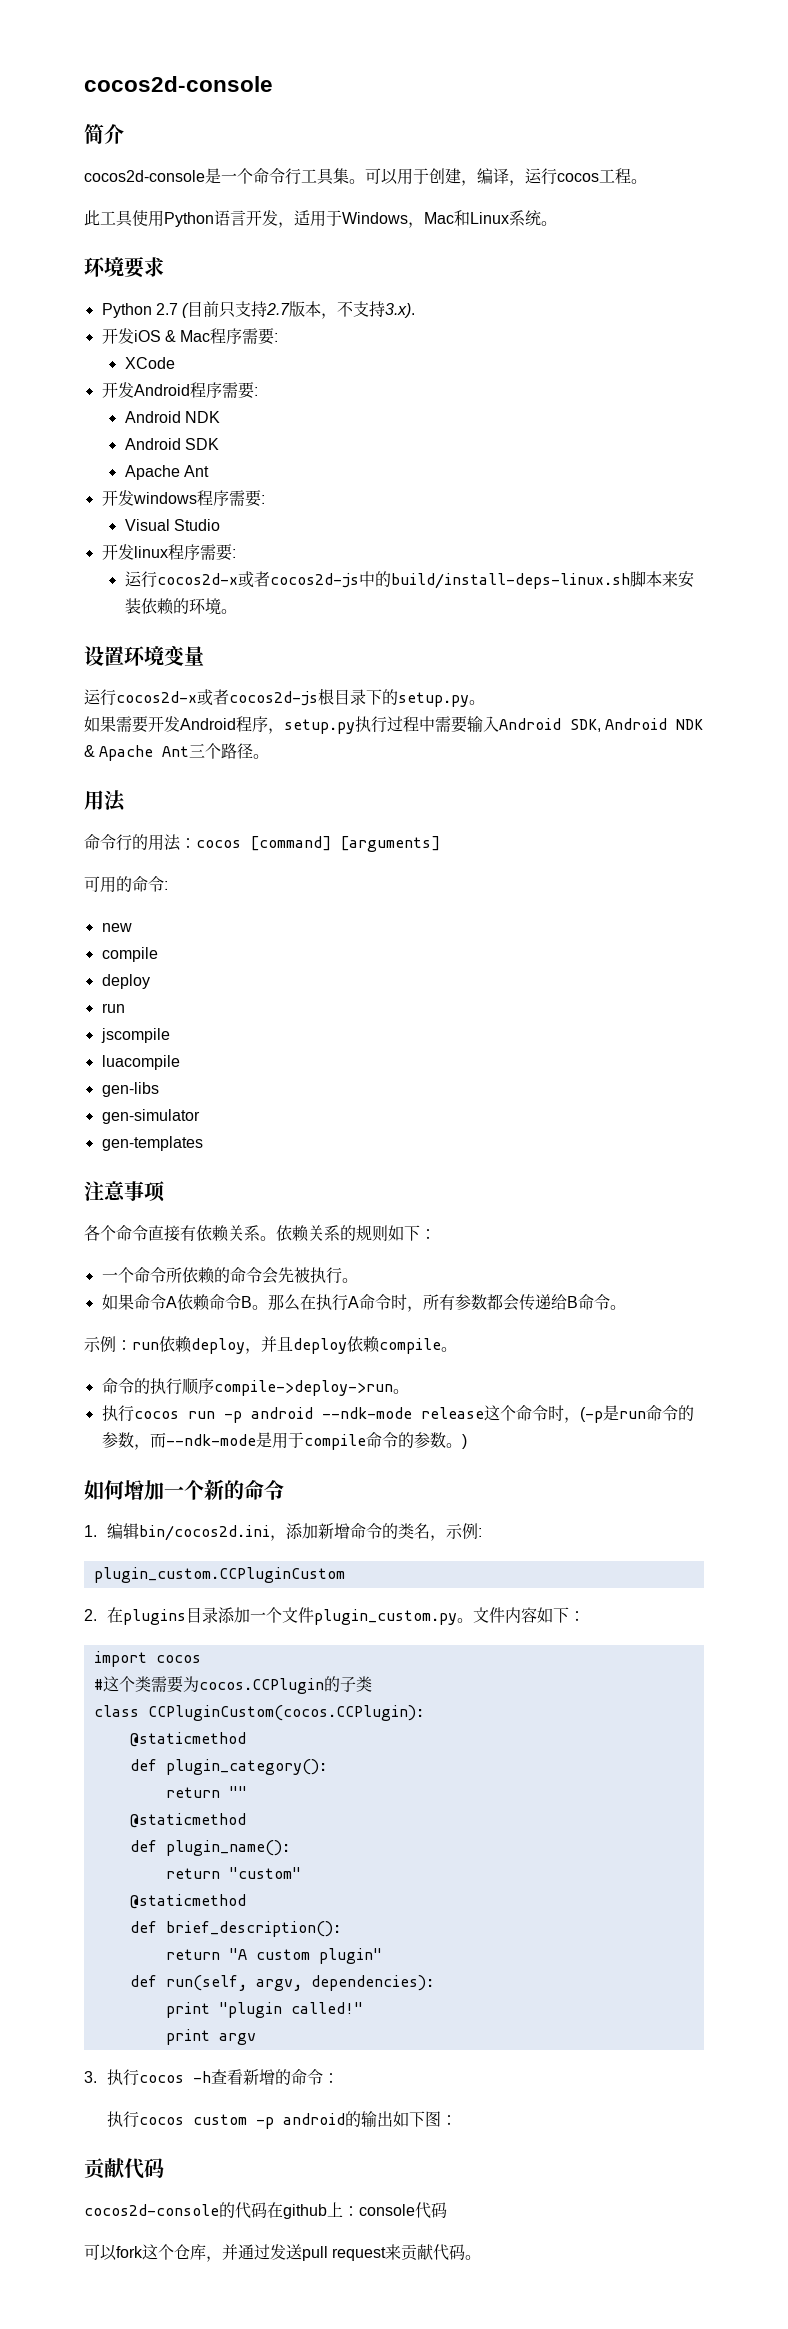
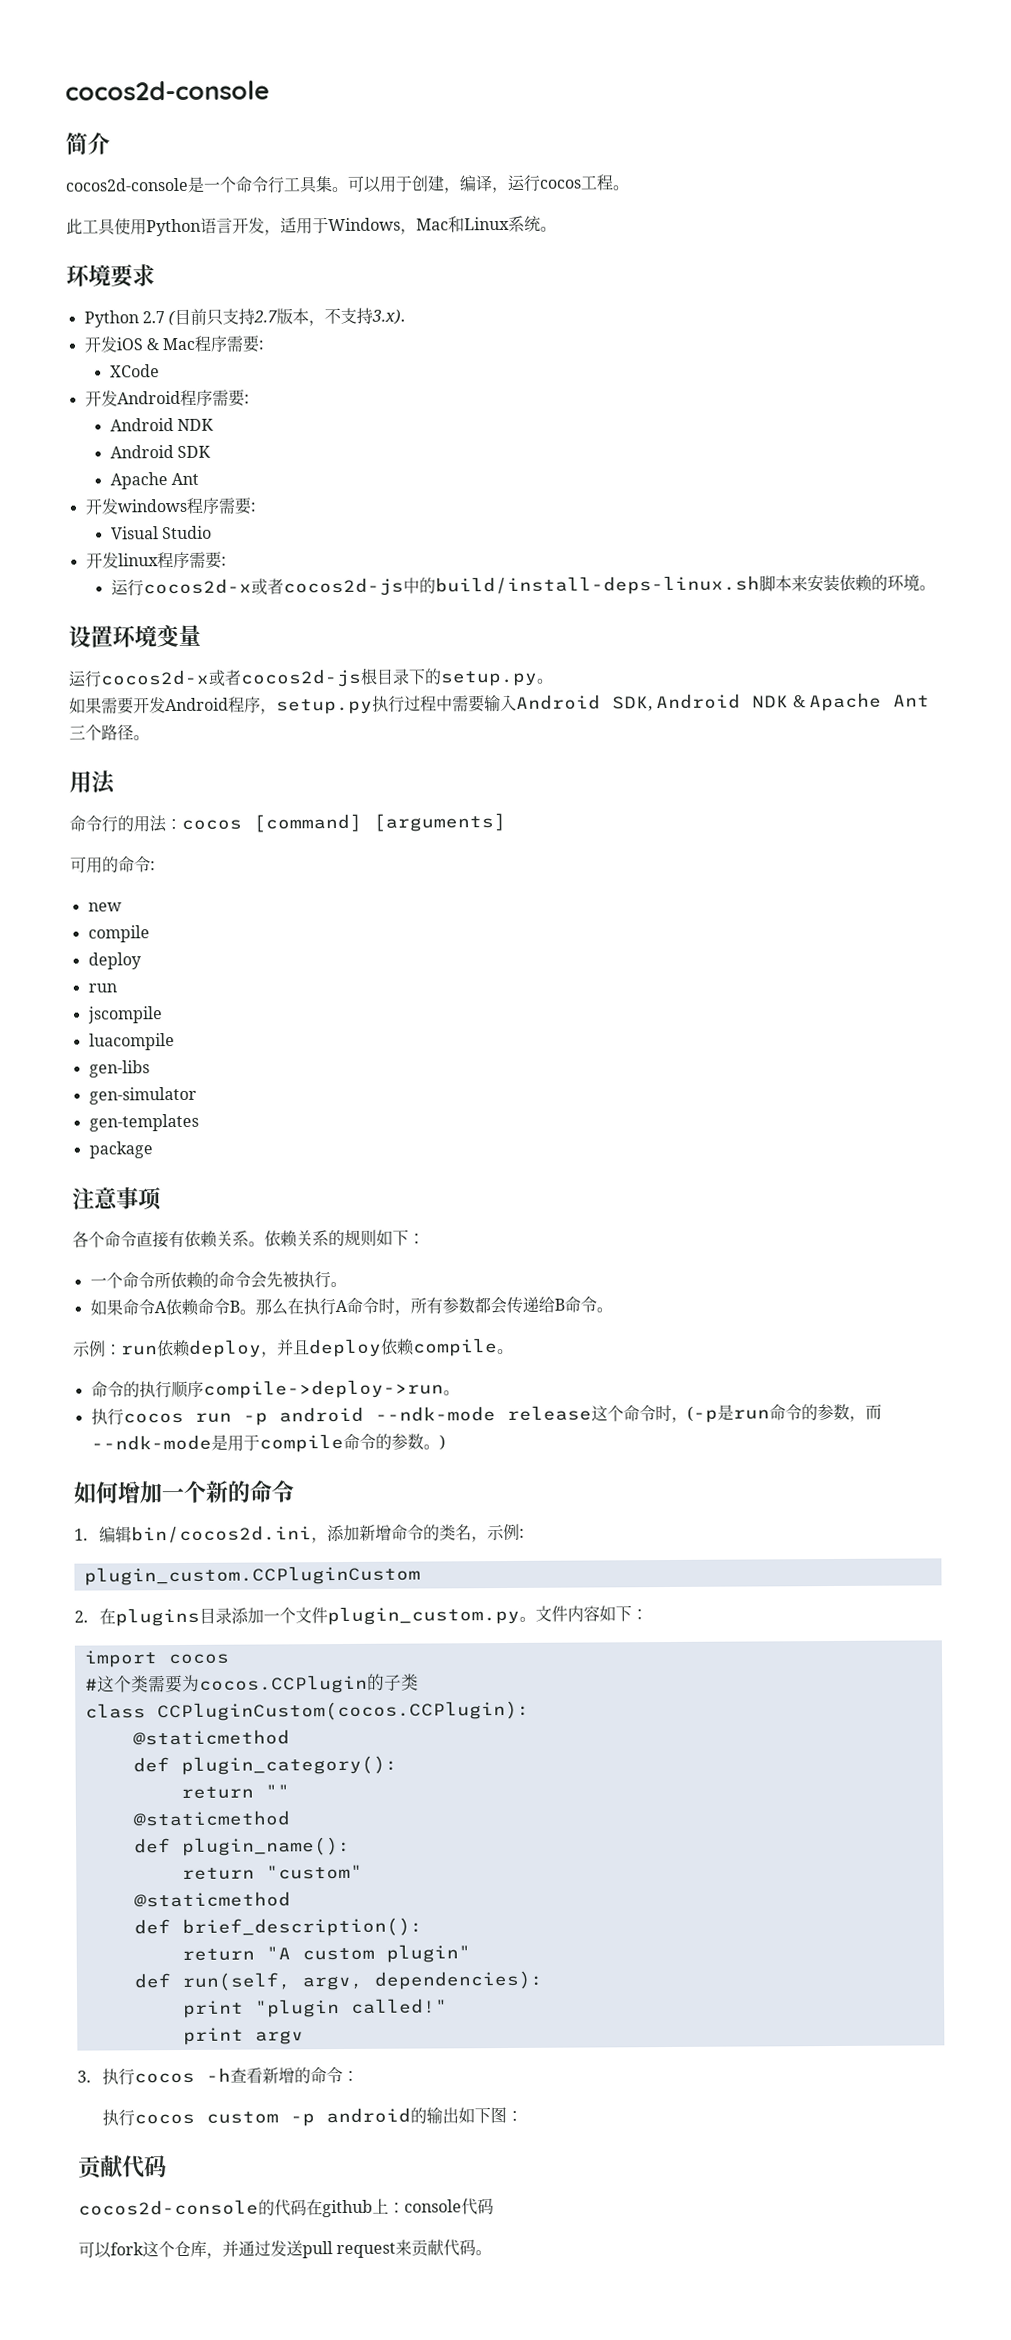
+ package

